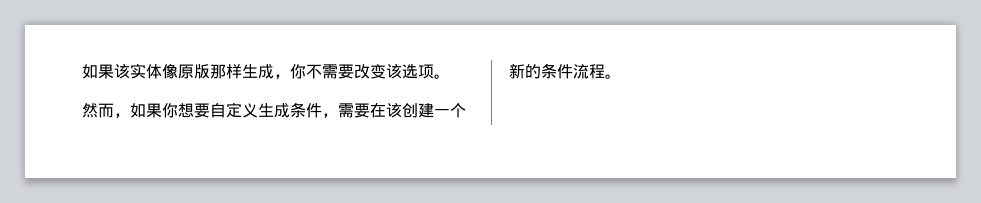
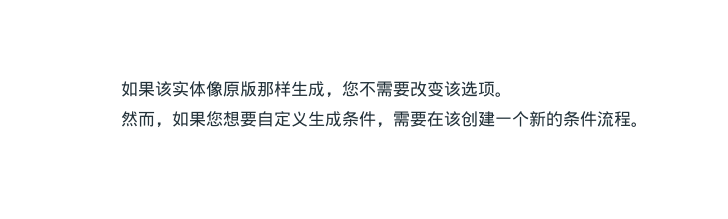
- 如果该实体像原版那样生成，你不需要改变该选项。
+ 如果该实体像原版那样生成，您不需要改变该选项。
- 然而，如果你想要自定义生成条件，需要在该创建一个新的条件流程。
+ 然而，如果您想要自定义生成条件，需要在该创建一个新的条件流程。

